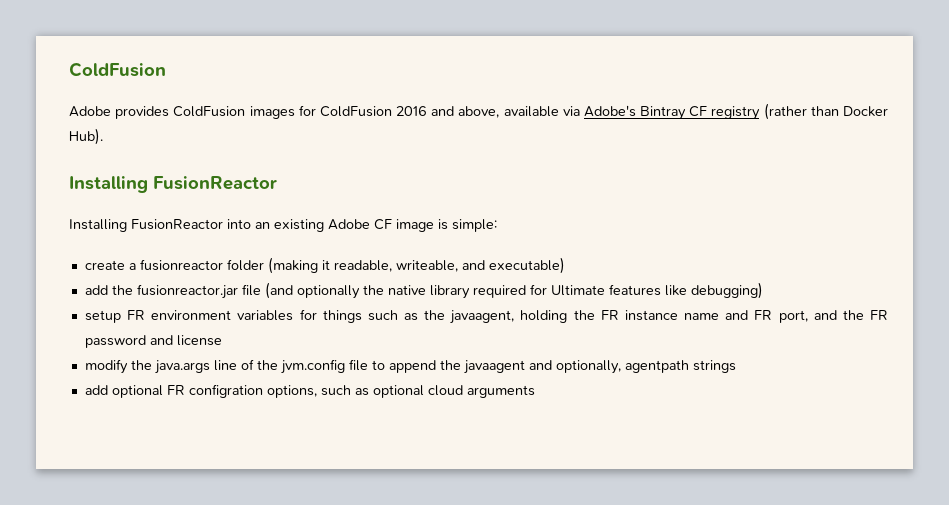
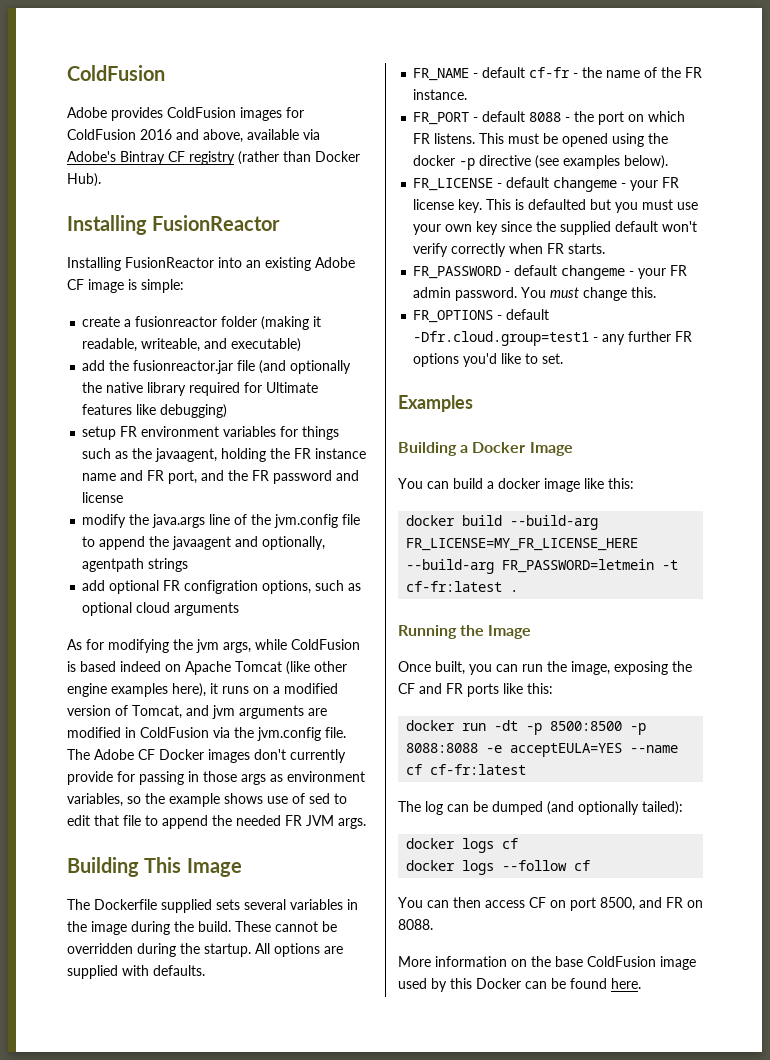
+ As for modifying the jvm args, while ColdFusion is based indeed on Apache Tomcat (like other engine examples here), it runs on a modified version of Tomcat, and jvm arguments are modified in ColdFusion via the jvm.config file. The Adobe CF Docker images don't currently provide for passing in those args as environment variables, so the example shows use of sed to edit that file to append the needed FR JVM args.
+ Building This Image
+ The Dockerfile supplied sets several variables in the image during the build. These cannot be overridden during the startup. All options are supplied with defaults.
+ FR_NAME - default cf-fr - the name of the FR instance.
+ FR_PORT - default 8088 - the port on which FR listens. This must be opened using the docker -p directive (see examples below).
+ FR_LICENSE - default changeme - your FR license key. This is defaulted but you must use your own key since the supplied default won't verify correctly when FR starts.
+ FR_PASSWORD - default changeme - your FR admin password. You must change this.
+ FR_OPTIONS - default -Dfr.cloud.group=test1 - any further FR options you'd like to set.
+ Examples
+ Building a Docker Image
+ You can build a docker image like this:
+ docker build --build-arg FR_LICENSE=MY_FR_LICENSE_HERE --build-arg FR_PASSWORD=letmein -t cf-fr:latest .
+ Running the Image
+ Once built, you can run the image, exposing the CF and FR ports like this:
+ docker run -dt -p 8500:8500 -p 8088:8088 -e acceptEULA=YES --name cf cf-fr:latest
+ The log can be dumped (and optionally tailed):
+ docker logs cf
+ docker logs --follow cf
+ You can then access CF on port 8500, and FR on 8088.
+ More information on the base ColdFusion image used by this Docker can be found here.

